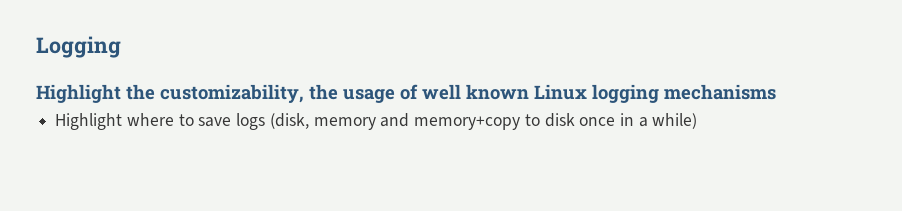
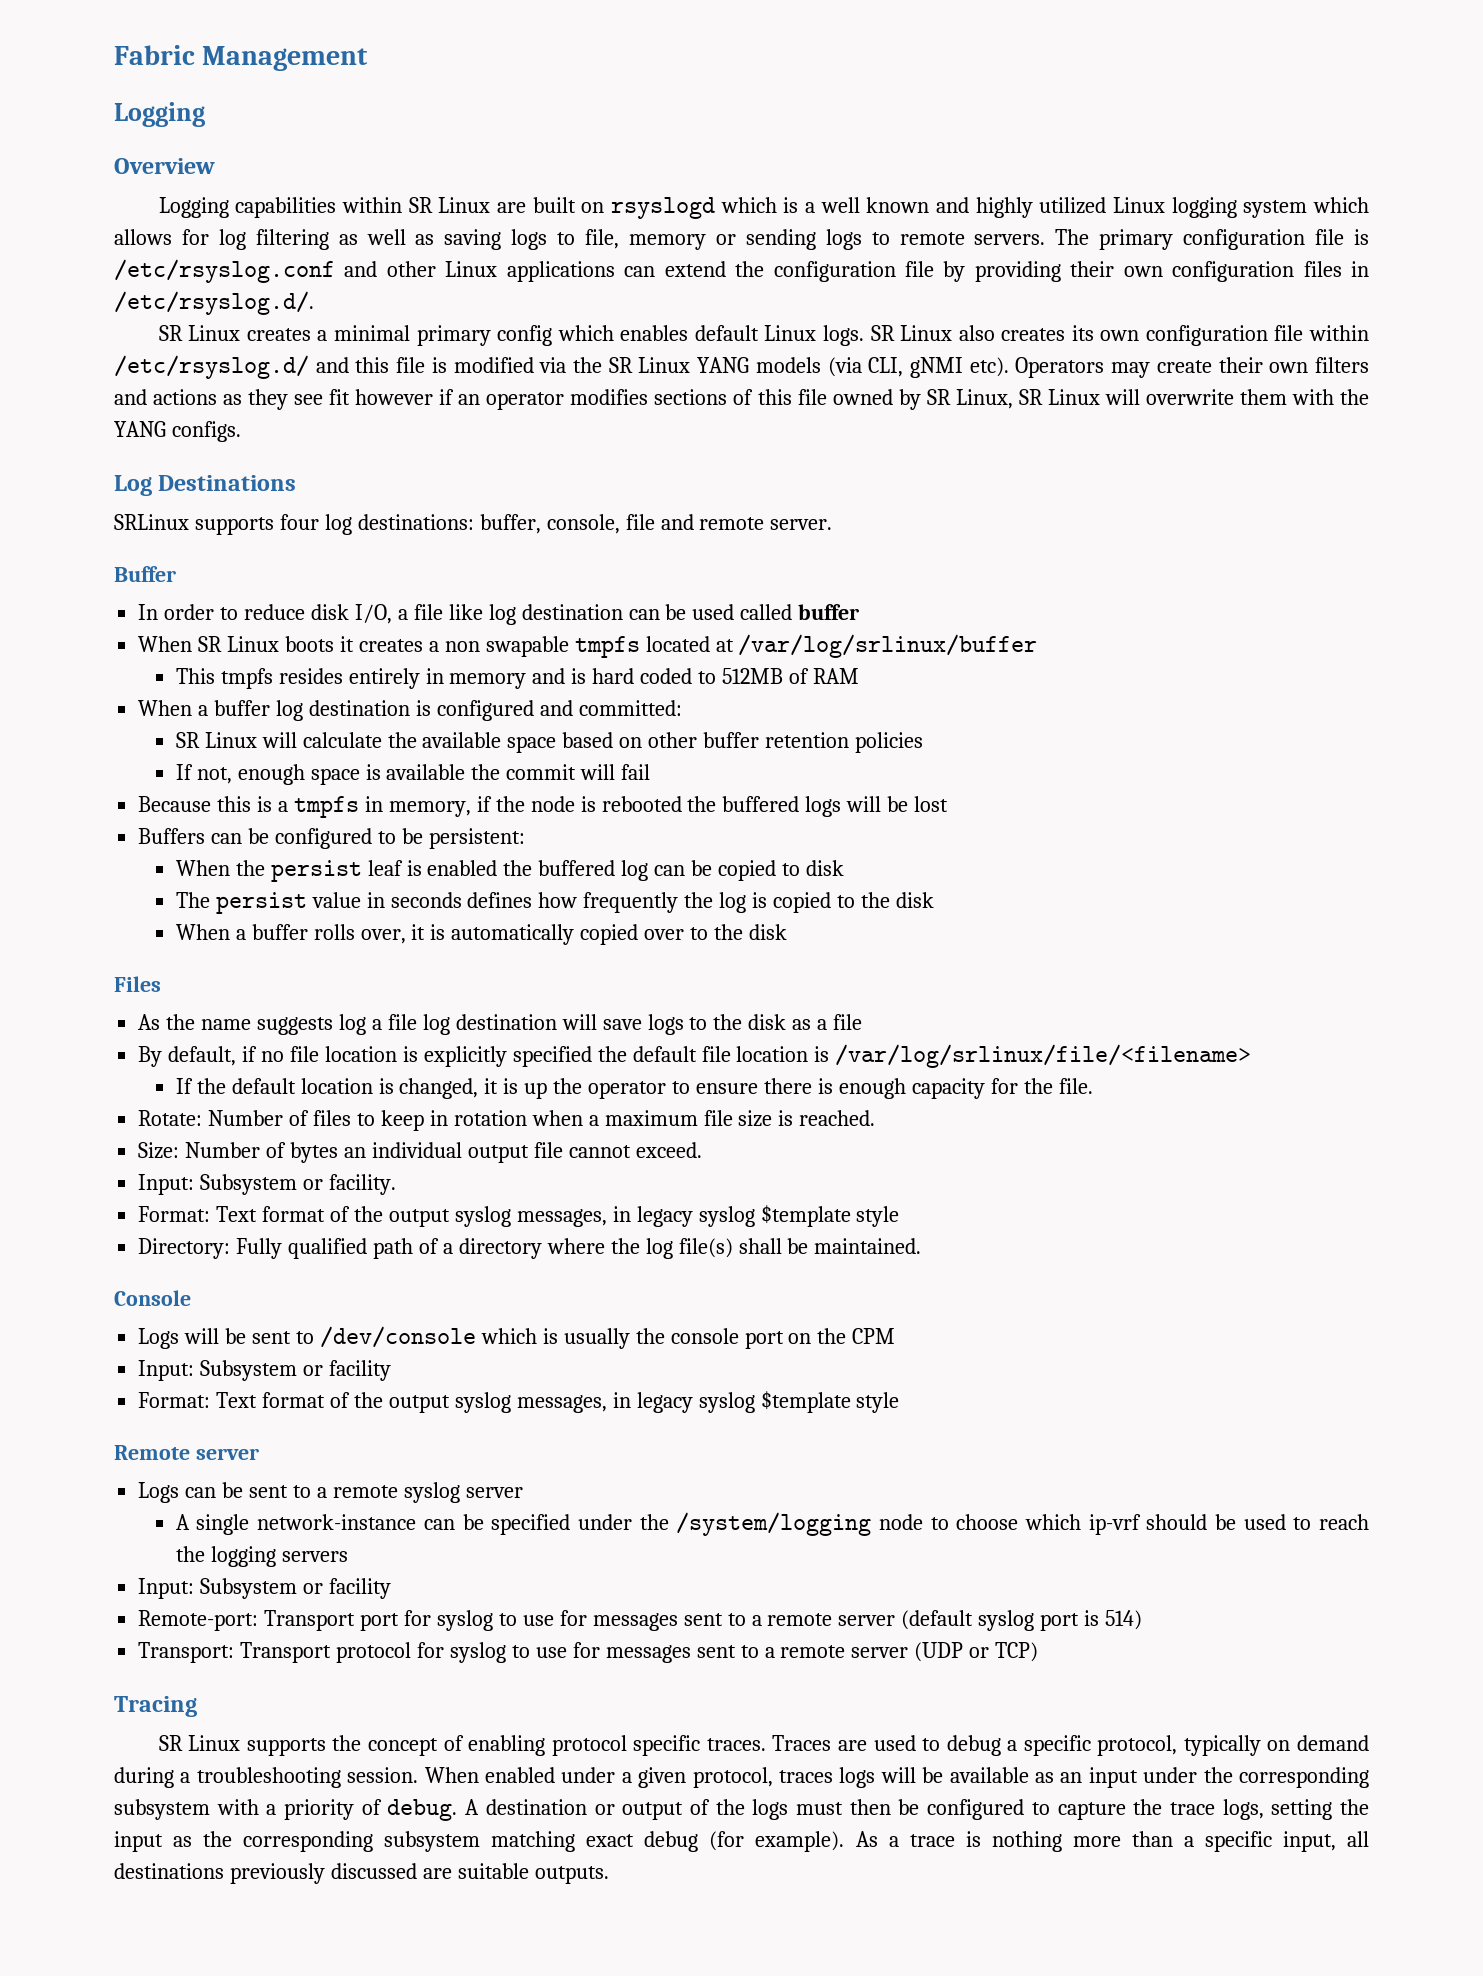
+ Fabric Management
- Highlight the customizability, the usage of well known Linux logging mechanisms
- Highlight where to save logs (disk, memory and memory+copy to disk once in a while)
+ Overview
+ Logging capabilities within SR Linux are built on rsyslogd which is a well known and highly utilized Linux logging system which allows for log filtering as well as saving logs to file, memory or sending logs to remote servers. The primary configuration file is /etc/rsyslog.conf and other Linux applications can extend the configuration file by providing their own configuration files in /etc/rsyslog.d/.
+ SR Linux creates a minimal primary config which enables default Linux logs. SR Linux also creates its own configuration file within /etc/rsyslog.d/ and this file is modified via the SR Linux YANG models (via CLI, gNMI etc). Operators may create their own filters and actions as they see fit however if an operator modifies sections of this file owned by SR Linux, SR Linux will overwrite them with the YANG configs.
+ Log Destinations
+ SRLinux supports four log destinations: buffer, console, file and remote server.
+ Buffer
+ In order to reduce disk I/O, a file like log destination can be used called buffer
+ When SR Linux boots it creates a non swapable tmpfs located at /var/log/srlinux/buffer
+ This tmpfs resides entirely in memory and is hard coded to 512MB of RAM
+ When a buffer log destination is configured and committed:
+ SR Linux will calculate the available space based on other buffer retention policies
+ If not, enough space is available the commit will fail
+ Because this is a tmpfs in memory, if the node is rebooted the buffered logs will be lost
+ Buffers can be configured to be persistent:
+ When the persist leaf is enabled the buffered log can be copied to disk
+ The persist value in seconds defines how frequently the log is copied to the disk
+ When a buffer rolls over, it is automatically copied over to the disk
+ Files
+ As the name suggests log a file log destination will save logs to the disk as a file
+ By default, if no file location is explicitly specified the default file location is /var/log/srlinux/file/<filename>
+ If the default location is changed, it is up the operator to ensure there is enough capacity for the file.
+ Rotate: Number of files to keep in rotation when a maximum file size is reached.
+ Size: Number of bytes an individual output file cannot exceed.
+ Input: Subsystem or facility.
+ Format: Text format of the output syslog messages, in legacy syslog $template style
+ Directory: Fully qualified path of a directory where the log file(s) shall be maintained.
+ Console
+ Logs will be sent to /dev/console which is usually the console port on the CPM
+ Input: Subsystem or facility
+ Format: Text format of the output syslog messages, in legacy syslog $template style
+ Remote server
+ Logs can be sent to a remote syslog server
+ A single network-instance can be specified under the /system/logging node to choose which ip-vrf should be used to reach the logging servers
+ Input: Subsystem or facility
+ Remote-port: Transport port for syslog to use for messages sent to a remote server (default syslog port is 514)
+ Transport: Transport protocol for syslog to use for messages sent to a remote server (UDP or TCP)
+ Tracing
+ SR Linux supports the concept of enabling protocol specific traces. Traces are used to debug a specific protocol, typically on demand during a troubleshooting session. When enabled under a given protocol, traces logs will be available as an input under the corresponding subsystem with a priority of debug. A destination or output of the logs must then be configured to capture the trace logs, setting the input as the corresponding subsystem matching exact debug (for example). As a trace is nothing more than a specific input, all destinations previously discussed are suitable outputs.

